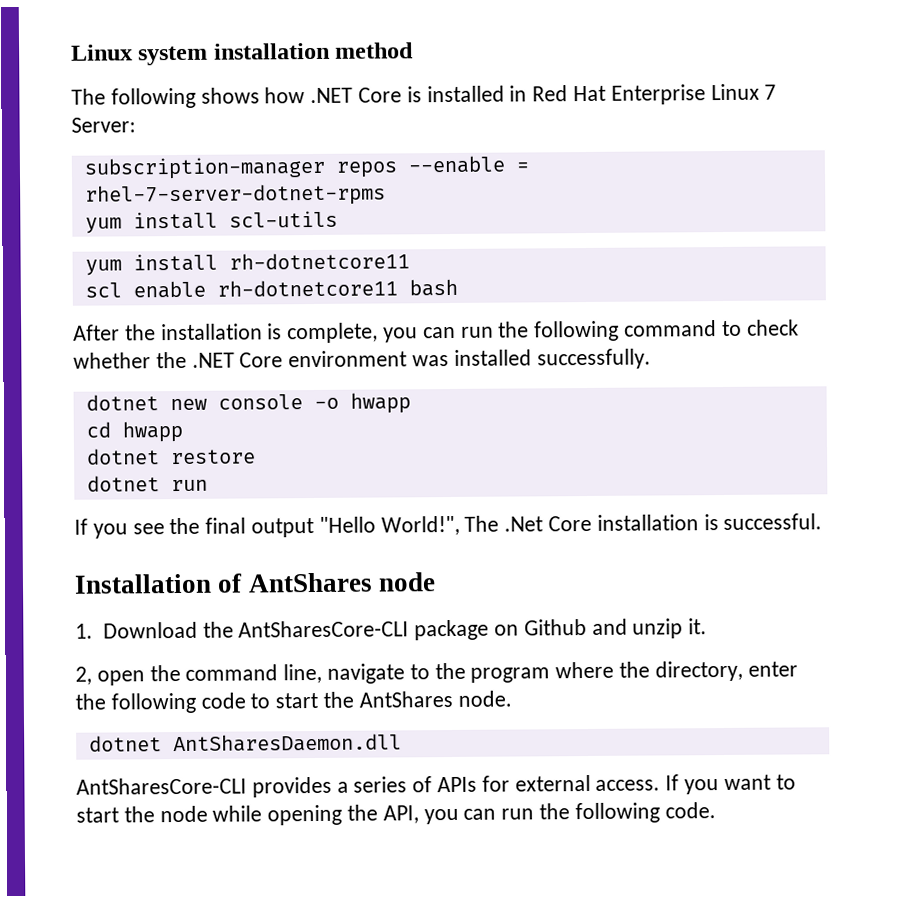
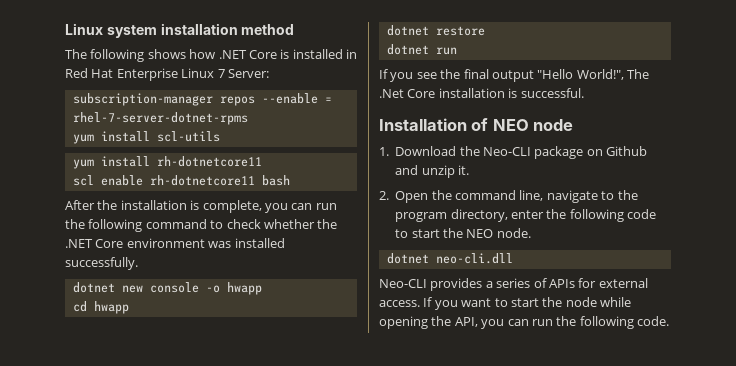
- Installation of AntShares node
+ Installation of NEO node
- 1. Download the AntSharesCore-CLI package on Github and unzip it.
+ 1. Download the Neo-CLI package on Github and unzip it.
- 2, open the command line, navigate to the program where the directory, enter the following code to start the AntShares node.
+ 2. Open the command line, navigate to the program directory, enter the following code to start the NEO node.
- dotnet AntSharesDaemon.dll
- AntSharesCore-CLI provides a series of APIs for external access.
+ dotnet neo-cli.dll
+ Neo-CLI provides a series of APIs for external access.

